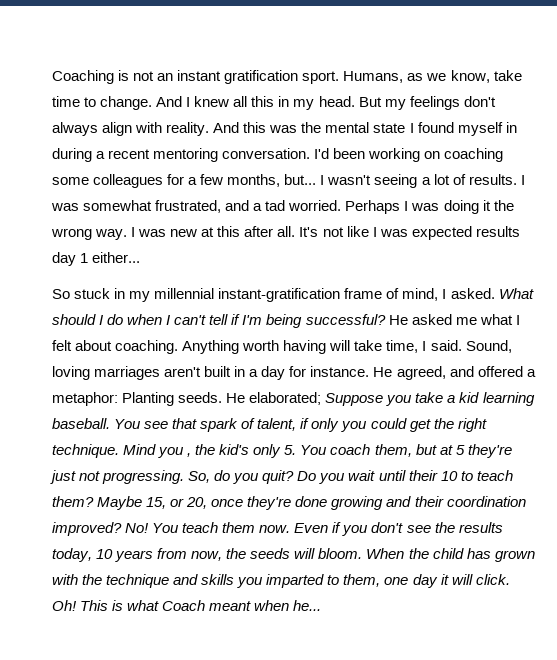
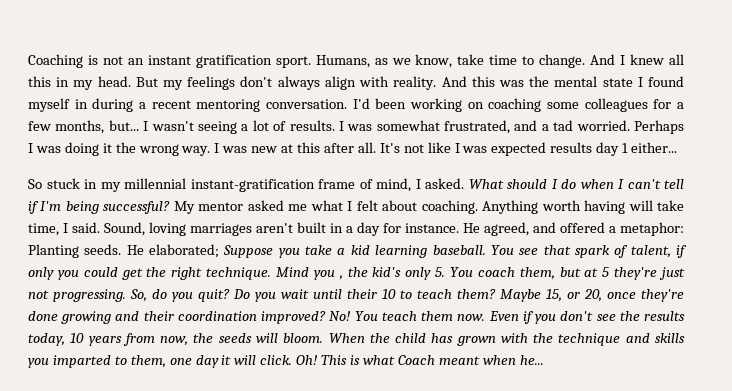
- He asked me what I felt about coaching.
+ My mentor asked me what I felt about coaching.

